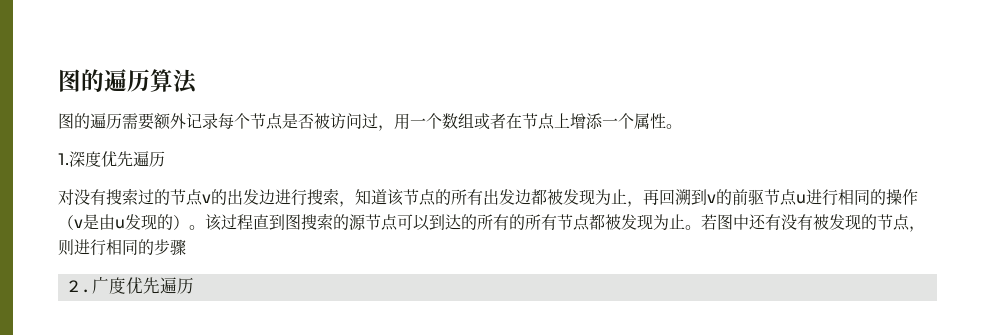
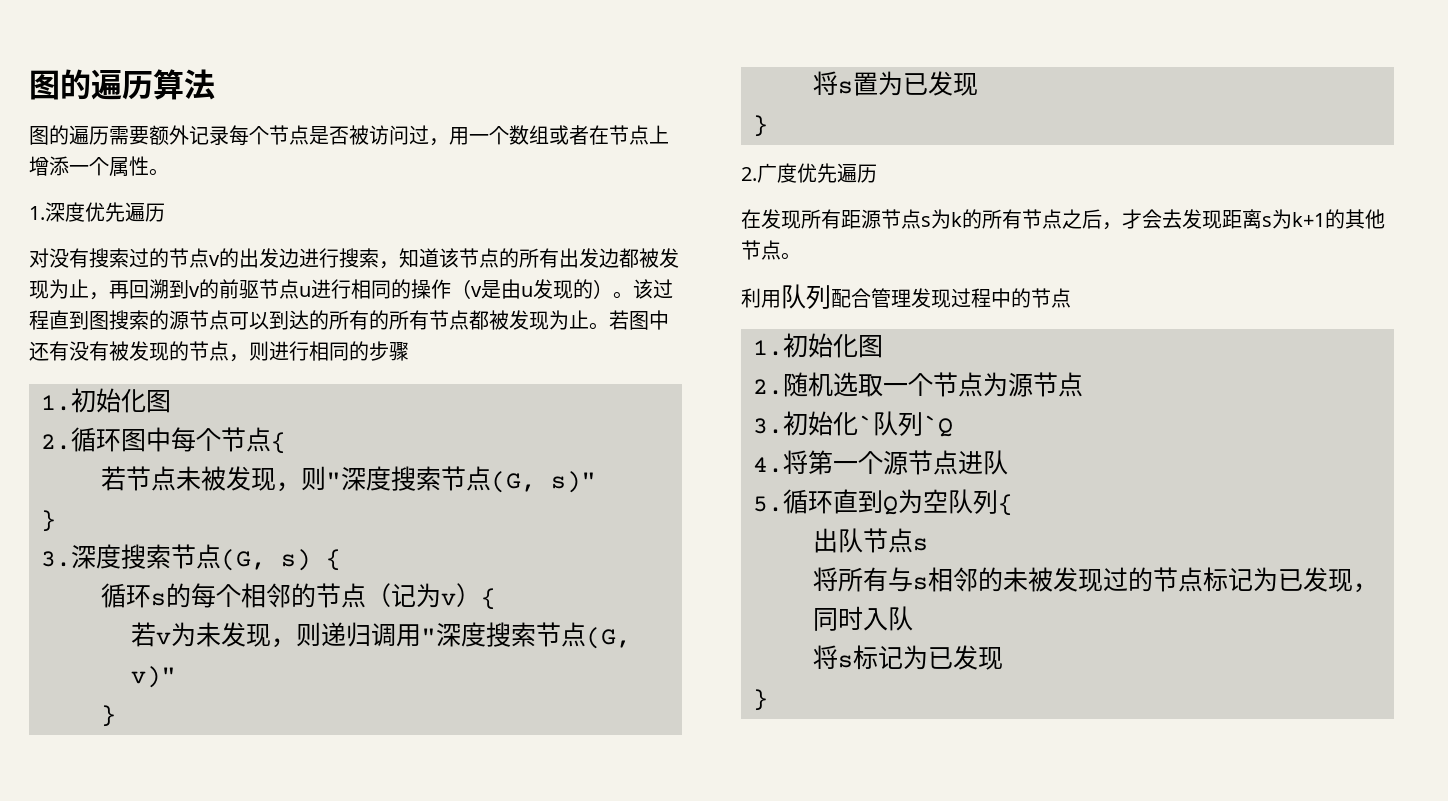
  若图中还有没有被发现的节点，则进行相同的步骤
+ 1.初始化图
+ 2.循环图中每个节点{
+ 若节点未被发现，则"深度搜索节点(G, s)"
+ }
+ 3.深度搜索节点(G, s) {
+ 循环s的每个相邻的节点（记为v）{
+ 若v为未发现，则递归调用"深度搜索节点(G, v)"
+ }
+ 将s置为已发现
+ }
  2.广度优先遍历
+ 在发现所有距源节点s为k的所有节点之后，才会去发现距离s为k+1的其他节点。
+ 利用队列配合管理发现过程中的节点
+ 1.初始化图
+ 2.随机选取一个节点为源节点
+ 3.初始化`队列`Q
+ 4.将第一个源节点进队
+ 5.循环直到Q为空队列{
+ 出队节点s
+ 将所有与s相邻的未被发现过的节点标记为已发现，同时入队
+ 将s标记为已发现
+ }

